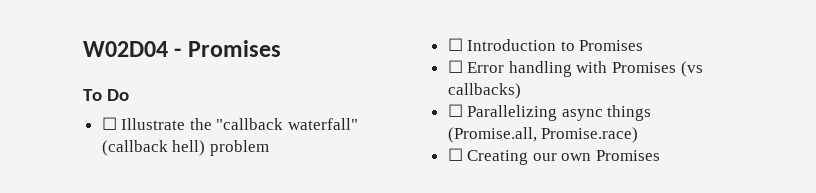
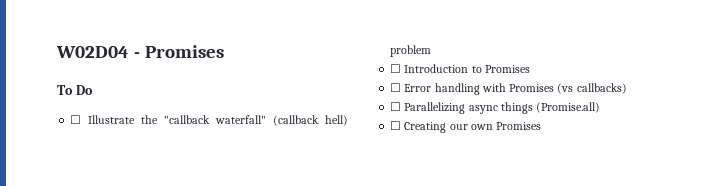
- ☐ Parallelizing async things (Promise.all, Promise.race)
+ ☐ Parallelizing async things (Promise.all)

